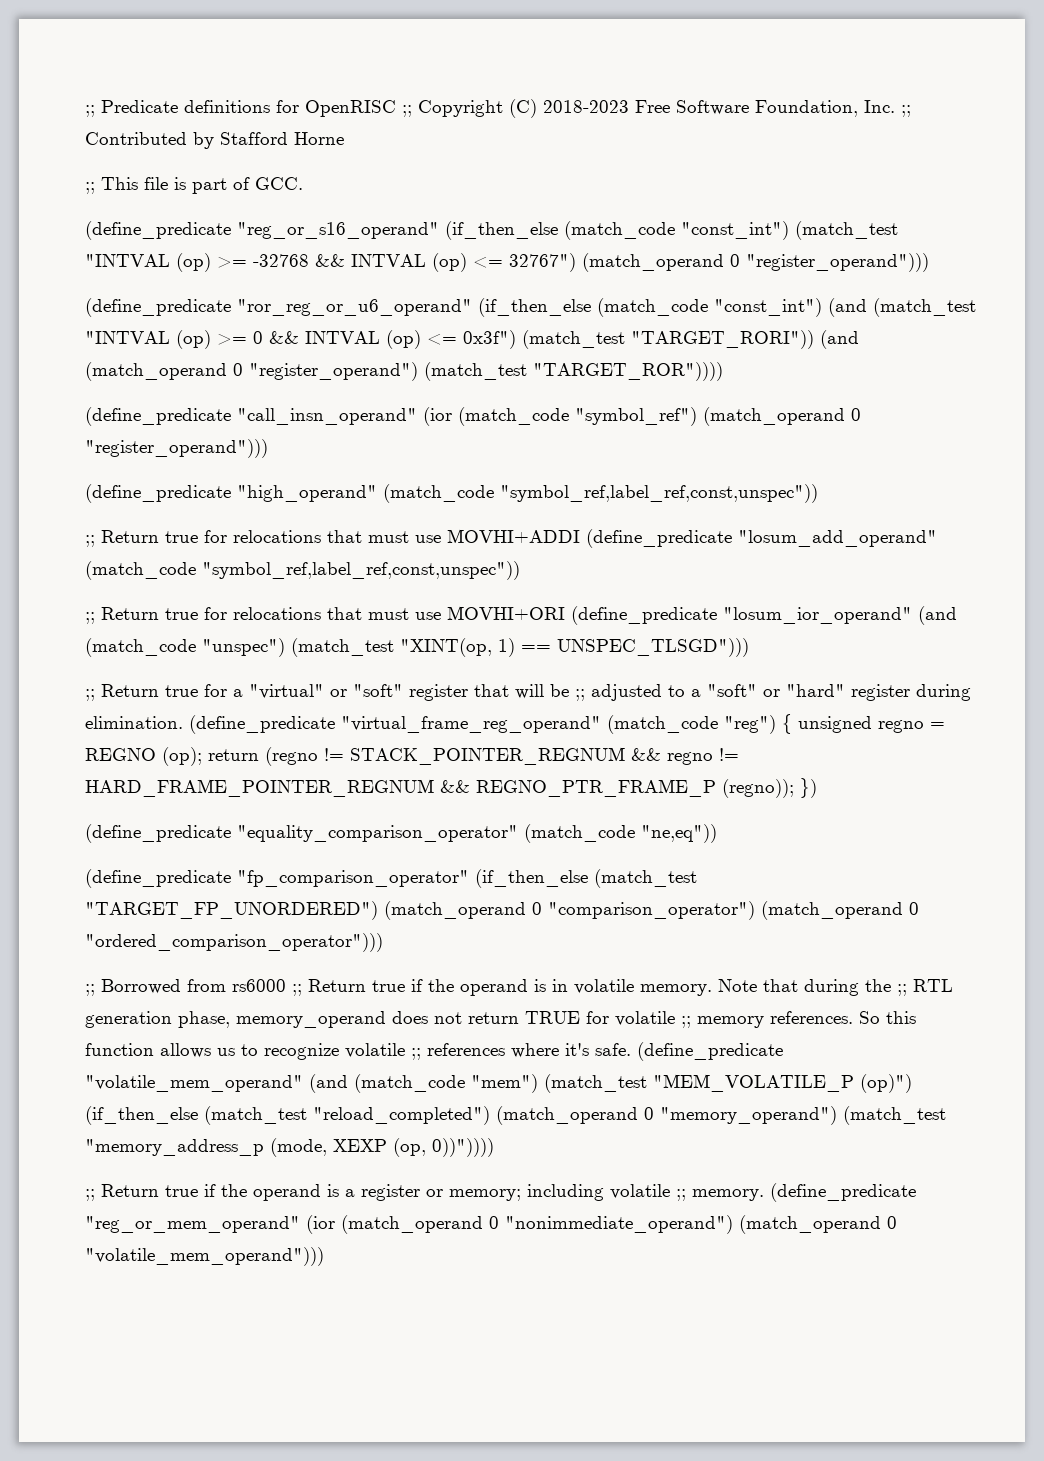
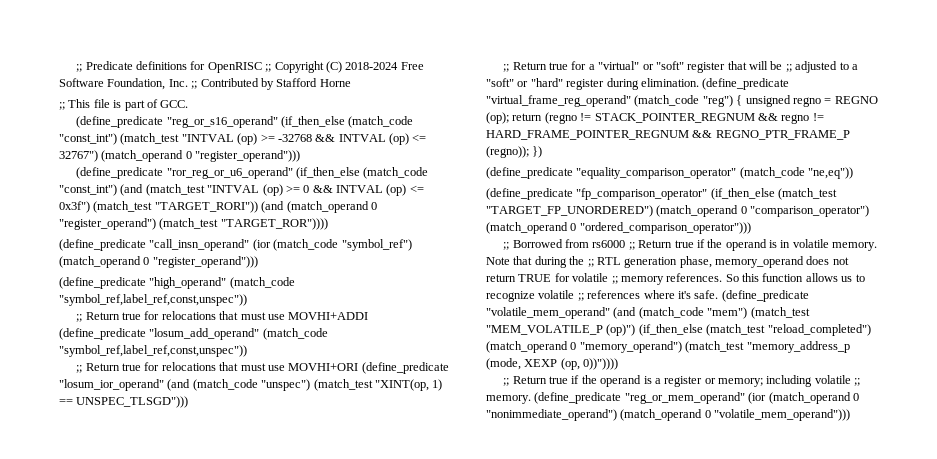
- ;; Predicate definitions for OpenRISC ;; Copyright (C) 2018-2023 Free Software Foundation, Inc. ;; Contributed by Stafford Horne
+ ;; Predicate definitions for OpenRISC ;; Copyright (C) 2018-2024 Free Software Foundation, Inc. ;; Contributed by Stafford Horne

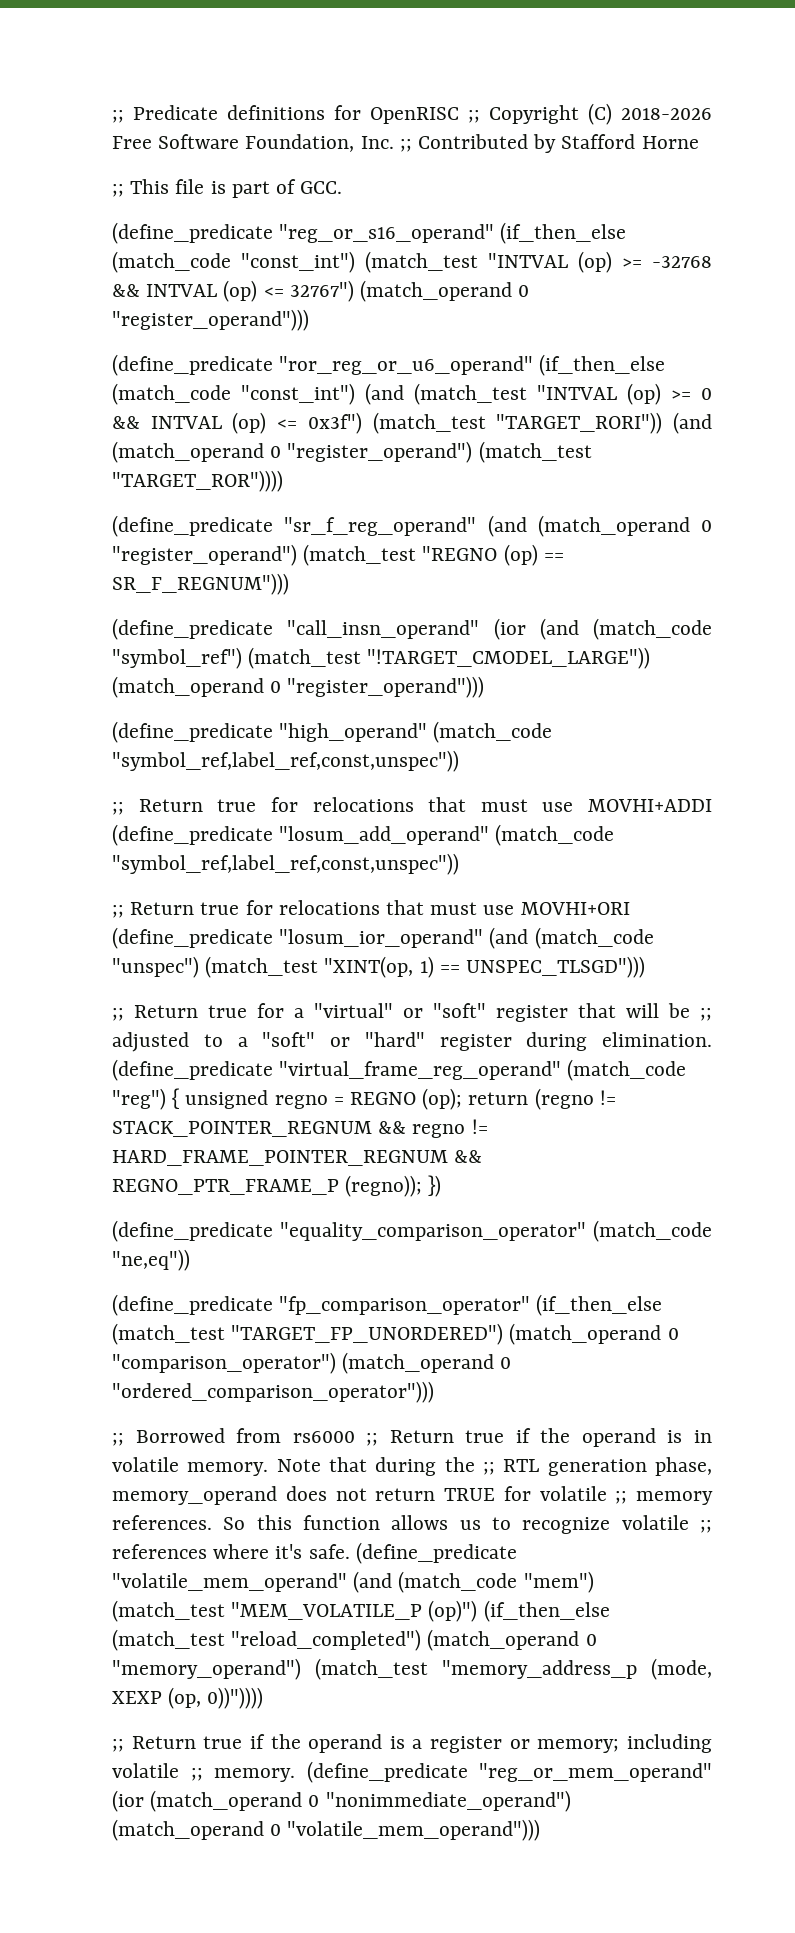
- ;; Predicate definitions for OpenRISC ;; Copyright (C) 2018-2024 Free Software Foundation, Inc. ;; Contributed by Stafford Horne
+ ;; Predicate definitions for OpenRISC ;; Copyright (C) 2018-2026 Free Software Foundation, Inc. ;; Contributed by Stafford Horne
+ (define_predicate "sr_f_reg_operand" (and (match_operand 0 "register_operand") (match_test "REGNO (op) == SR_F_REGNUM")))
- (define_predicate "call_insn_operand" (ior (match_code "symbol_ref") (match_operand 0 "register_operand")))
+ (define_predicate "call_insn_operand" (ior (and (match_code "symbol_ref") (match_test "!TARGET_CMODEL_LARGE")) (match_operand 0 "register_operand")))

